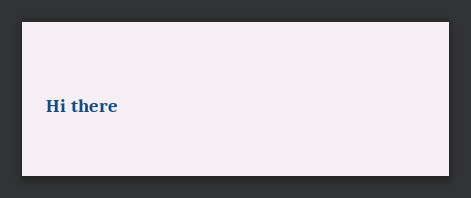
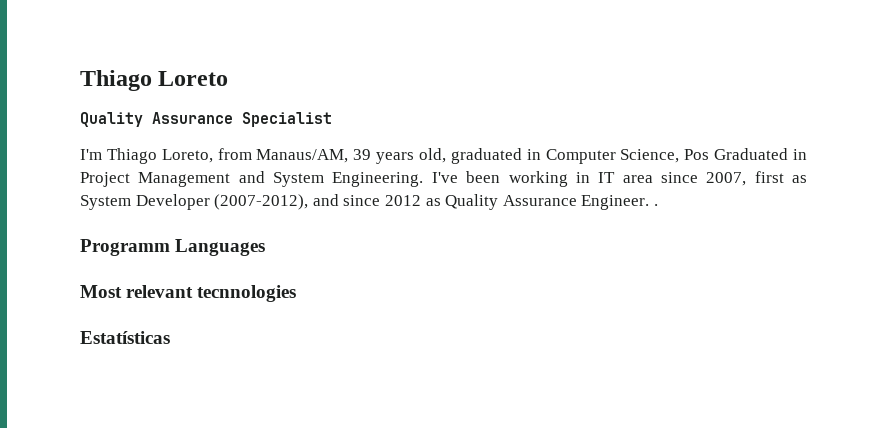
- Hi there
+ Thiago Loreto
+ Quality Assurance Specialist
+ I'm Thiago Loreto, from Manaus/AM, 39 years old, graduated in Computer Science, Pos Graduated in Project Management and System Engineering. I've been working in IT area since 2007, first as System Developer (2007-2012), and since 2012 as Quality Assurance Engineer. .
+ Programm Languages
+ Most relevant tecnnologies
+ Estatísticas

